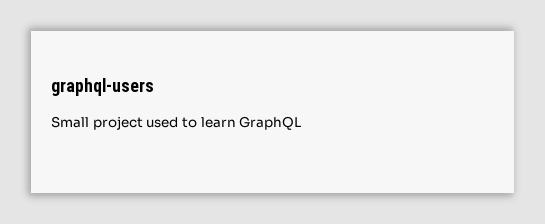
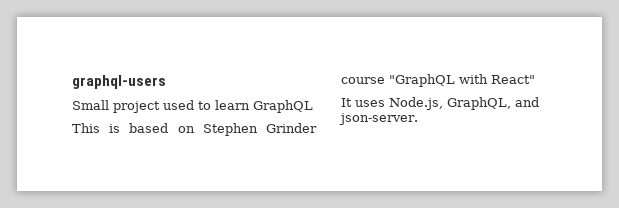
+ This is based on Stephen Grinder course "GraphQL with React"
+ It uses Node.js, GraphQL, and json-server.

